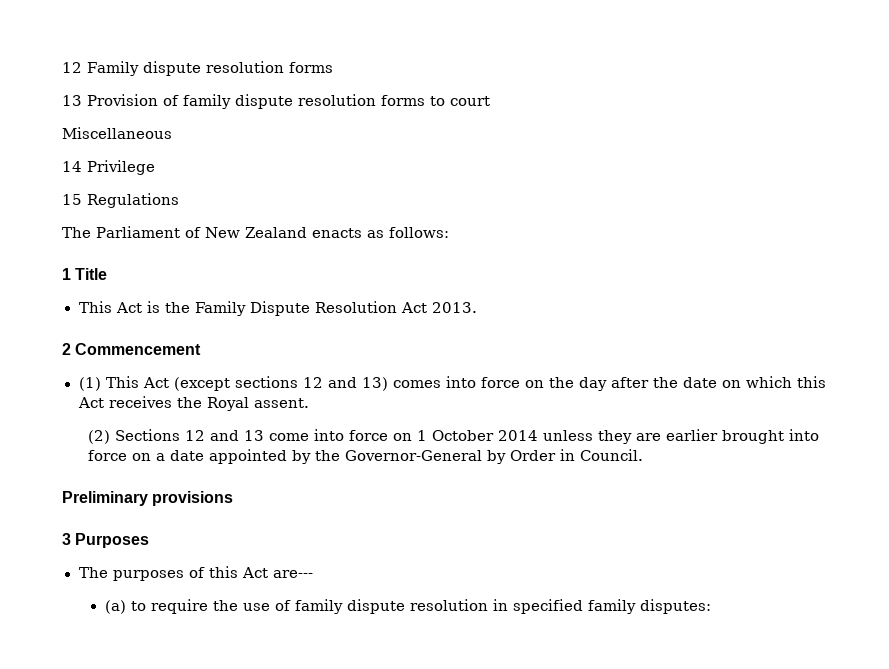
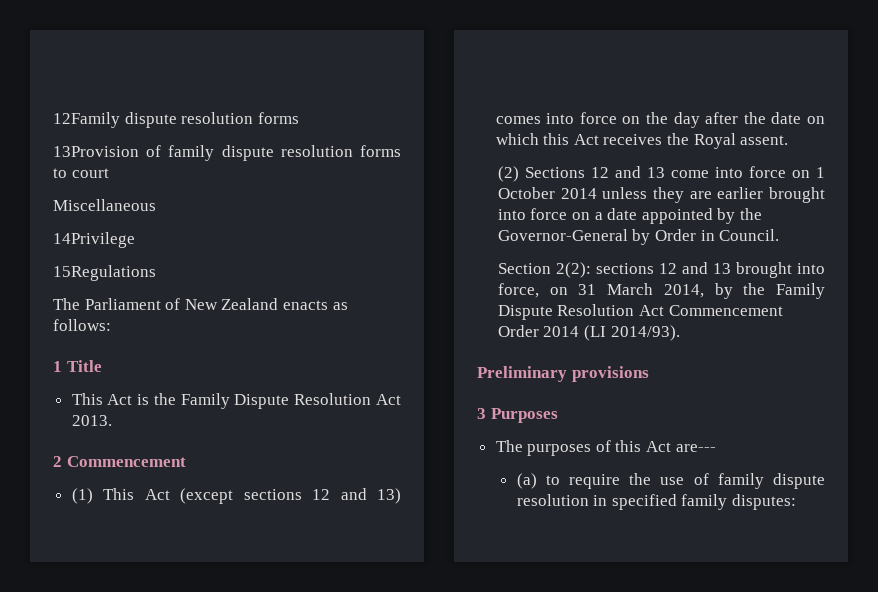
- 12 Family dispute resolution forms
+ 12Family dispute resolution forms
- 13 Provision of family dispute resolution forms to court
+ 13Provision of family dispute resolution forms to court
- 14 Privilege
- 15 Regulations
+ 14Privilege
+ 15Regulations
+ Section 2(2): sections 12 and 13 brought into force, on 31 March 2014, by the Family Dispute Resolution Act Commencement Order 2014 (LI 2014/93).

